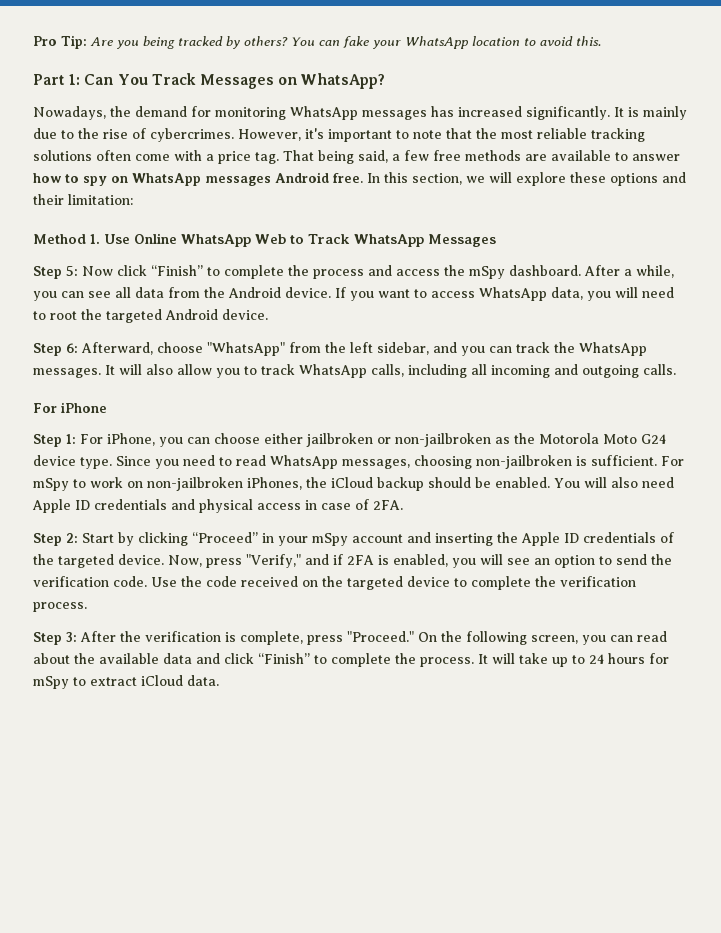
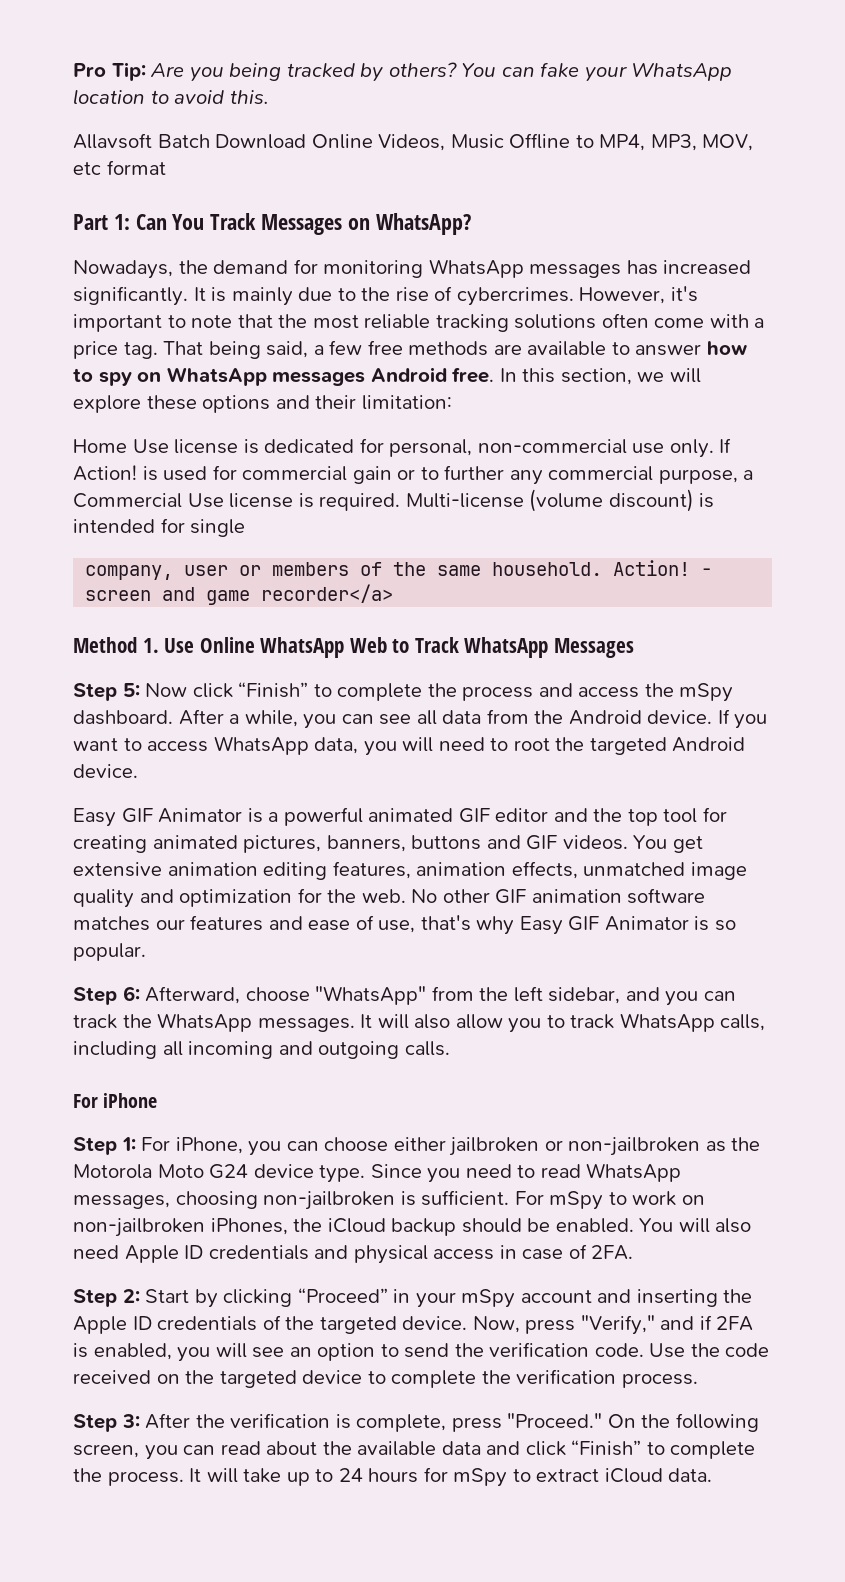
+ Allavsoft Batch Download Online Videos, Music Offline to MP4, MP3, MOV, etc format
+ Home Use license is dedicated for personal, non-commercial use only. If Action! is used for commercial gain or to further any commercial purpose, a Commercial Use license is required. Multi-license (volume discount) is intended for single
+ company, user or members of the same household. Action! - screen and game recorder</a>
+ Easy GIF Animator is a powerful animated GIF editor and the top tool for creating animated pictures, banners, buttons and GIF videos. You get extensive animation editing features, animation effects, unmatched image quality and optimization for the web. No other GIF animation software matches our features and ease of use, that's why Easy GIF Animator is so popular.

